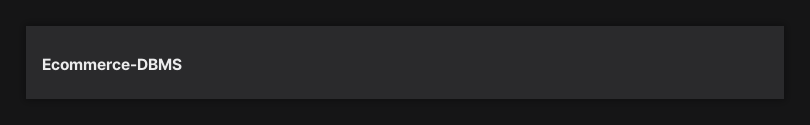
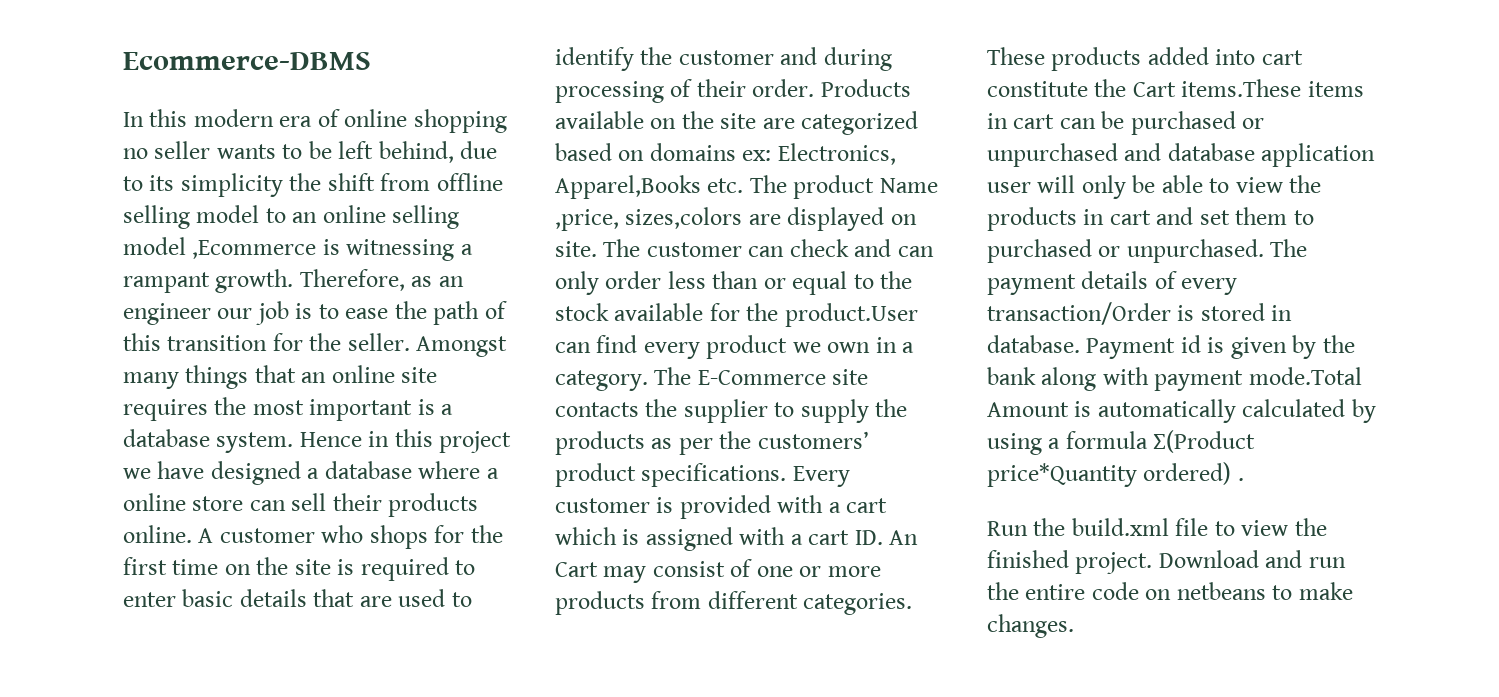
+ In this modern era of online shopping no seller wants to be left behind, due to its simplicity the shift from offline selling model to an online selling model ,Ecommerce is witnessing a rampant growth. Therefore, as an engineer our job is to ease the path of this transition for the seller. Amongst many things that an online site requires the most important is a database system. Hence in this project we have designed a database where a online store can sell their products online. A customer who shops for the first time on the site is required to enter basic details that are used to identify the customer and during processing of their order. Products available on the site are categorized based on domains ex: Electronics, Apparel,Books etc. The product Name ,price, sizes,colors are displayed on site. The customer can check and can only order less than or equal to the stock available for the product.User can find every product we own in a category. The E-Commerce site contacts the supplier to supply the products as per the customers’ product specifications. Every customer is provided with a cart which is assigned with a cart ID. An Cart may consist of one or more products from different categories. These products added into cart constitute the Cart items.These items in cart can be purchased or unpurchased and database application user will only be able to view the products in cart and set them to purchased or unpurchased. The payment details of every transaction/Order is stored in database. Payment id is given by the bank along with payment mode.Total Amount is automatically calculated by using a formula Ʃ(Product price*Quantity ordered) .
+ Run the build.xml file to view the finished project. Download and run the entire code on netbeans to make changes.

